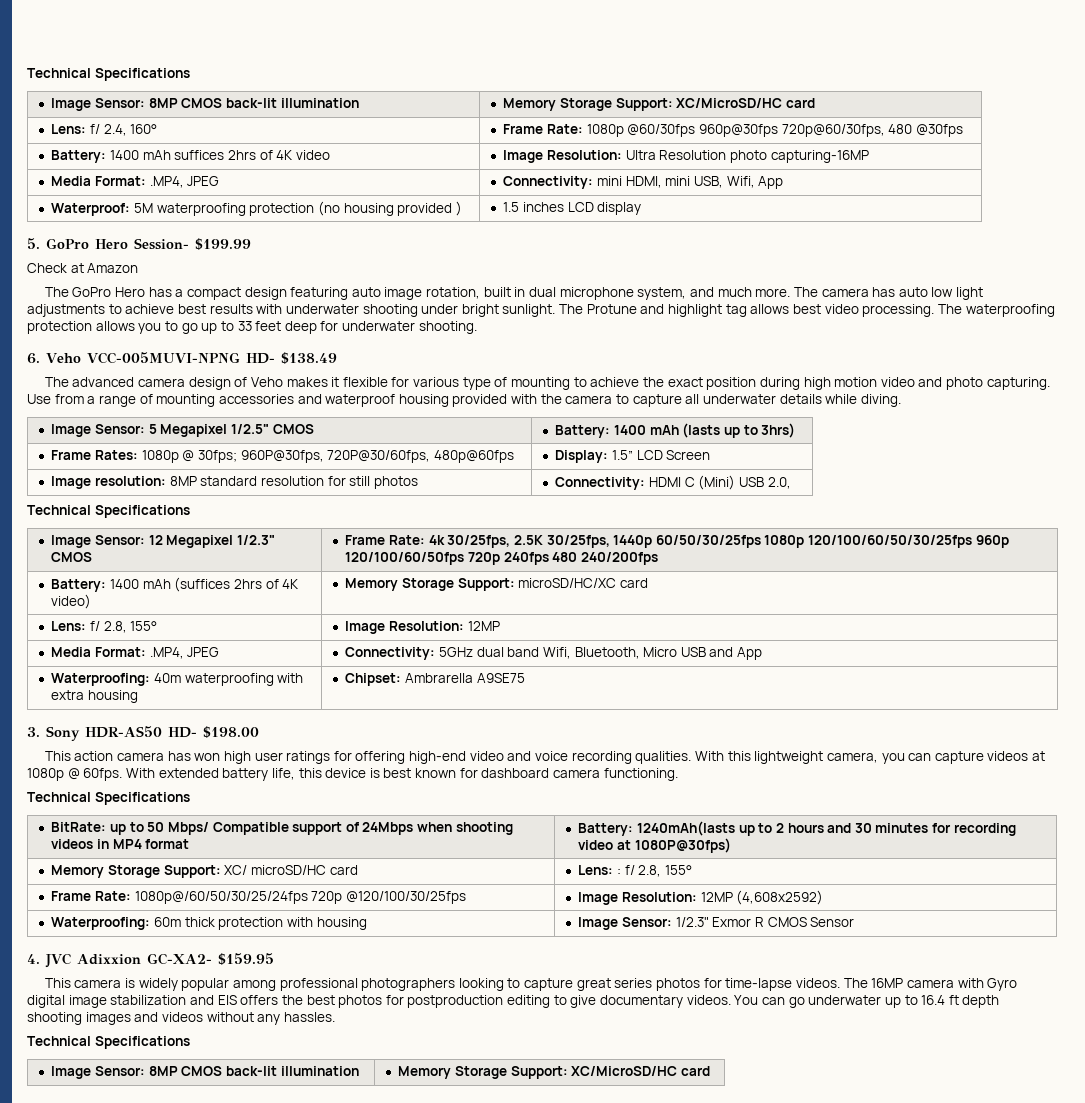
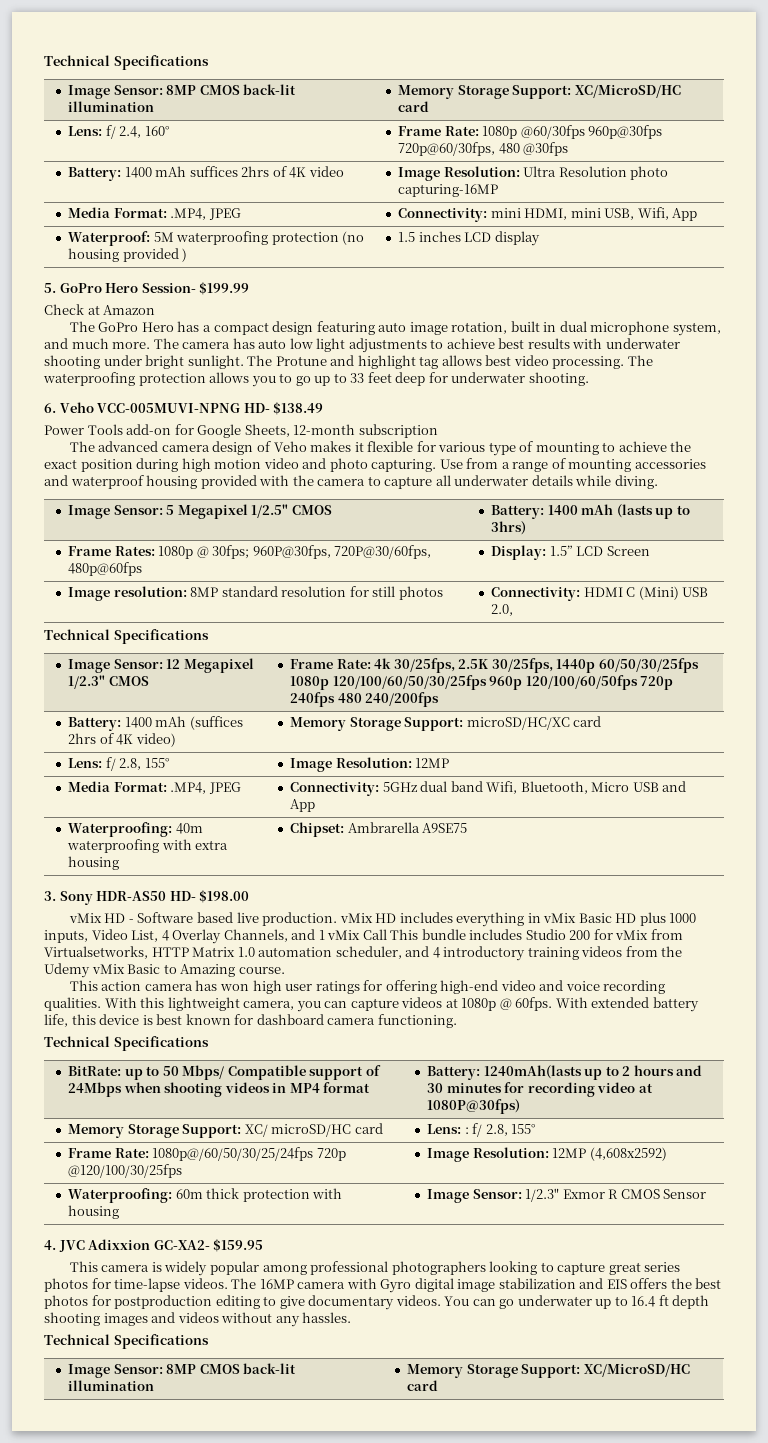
+ Power Tools add-on for Google Sheets, 12-month subscription
+ vMix HD - Software based live production. vMix HD includes everything in vMix Basic HD plus 1000 inputs, Video List, 4 Overlay Channels, and 1 vMix Call This bundle includes Studio 200 for vMix from Virtualsetworks, HTTP Matrix 1.0 automation scheduler, and 4 introductory training videos from the Udemy vMix Basic to Amazing course.

